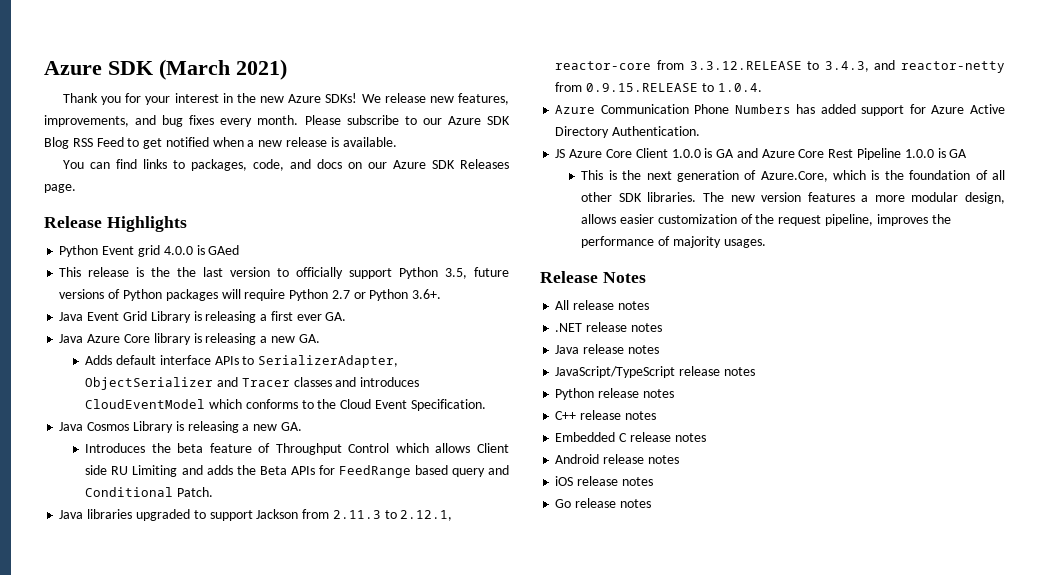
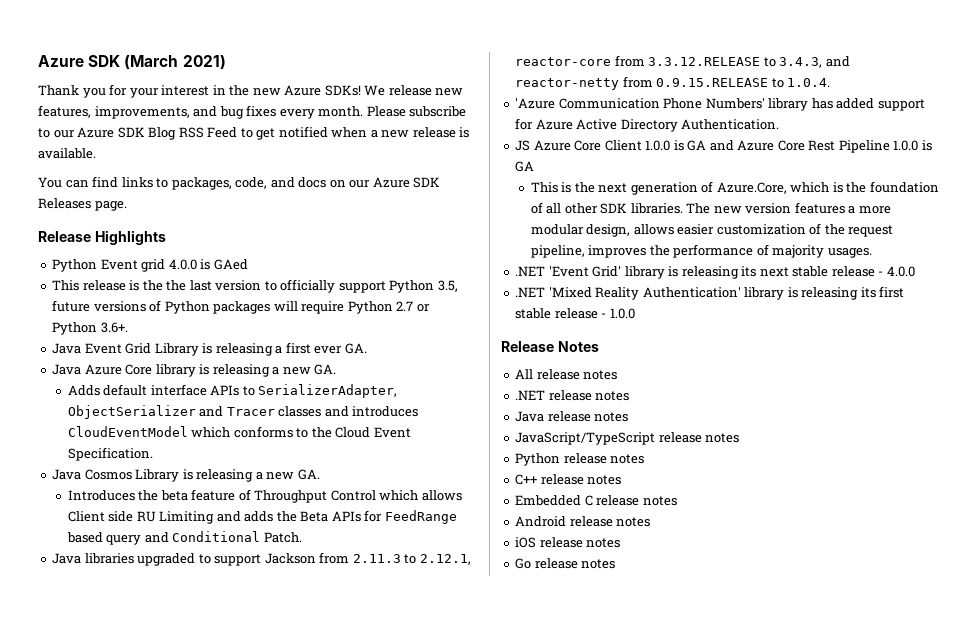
- Azure Communication Phone Numbers has added support for Azure Active Directory Authentication.
+ 'Azure Communication Phone Numbers' library has added support for Azure Active Directory Authentication.
+ .NET 'Event Grid' library is releasing its next stable release - 4.0.0
+ .NET 'Mixed Reality Authentication' library is releasing its first stable release - 1.0.0

